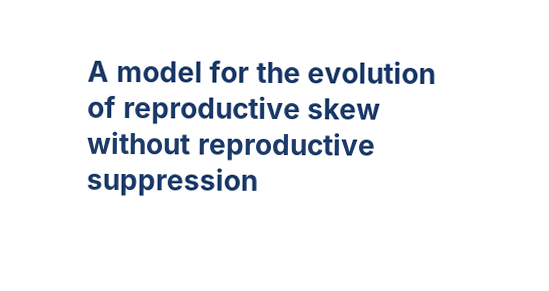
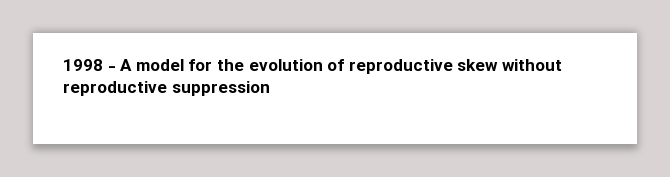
- A model for the evolution of reproductive skew without reproductive suppression
+ 1998 - A model for the evolution of reproductive skew without reproductive suppression

